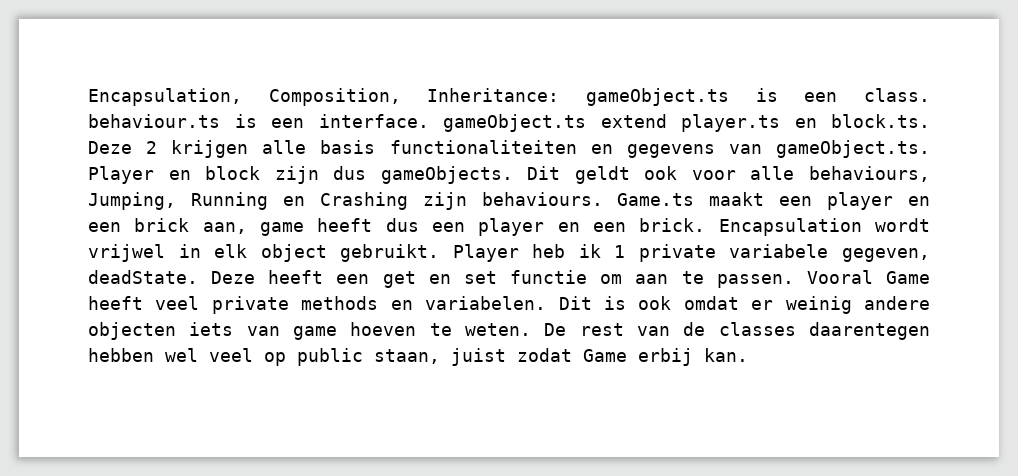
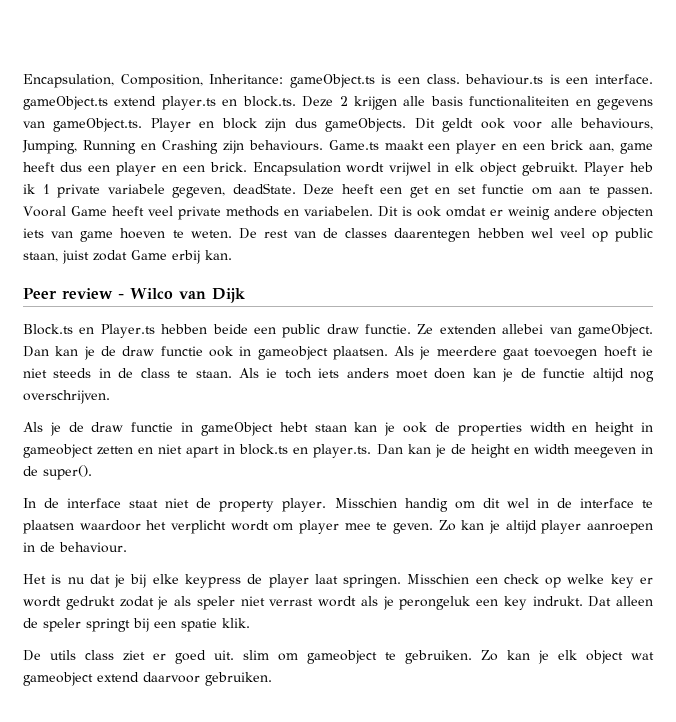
+ Peer review - Wilco van Dijk
+ Block.ts en Player.ts hebben beide een public draw functie. Ze extenden allebei van gameObject. Dan kan je de draw functie ook in gameobject plaatsen. Als je meerdere gaat toevoegen hoeft ie niet steeds in de class te staan. Als ie toch iets anders moet doen kan je de functie altijd nog overschrijven.
+ Als je de draw functie in gameObject hebt staan kan je ook de properties width en height in gameobject zetten en niet apart in block.ts en player.ts. Dan kan je de height en width meegeven in de super().
+ In de interface staat niet de property player. Misschien handig om dit wel in de interface te plaatsen waardoor het verplicht wordt om player mee te geven. Zo kan je altijd player aanroepen in de behaviour.
+ Het is nu dat je bij elke keypress de player laat springen. Misschien een check op welke key er wordt gedrukt zodat je als speler niet verrast wordt als je perongeluk een key indrukt. Dat alleen de speler springt bij een spatie klik.
+ De utils class ziet er goed uit. slim om gameobject te gebruiken. Zo kan je elk object wat gameobject extend daarvoor gebruiken.

